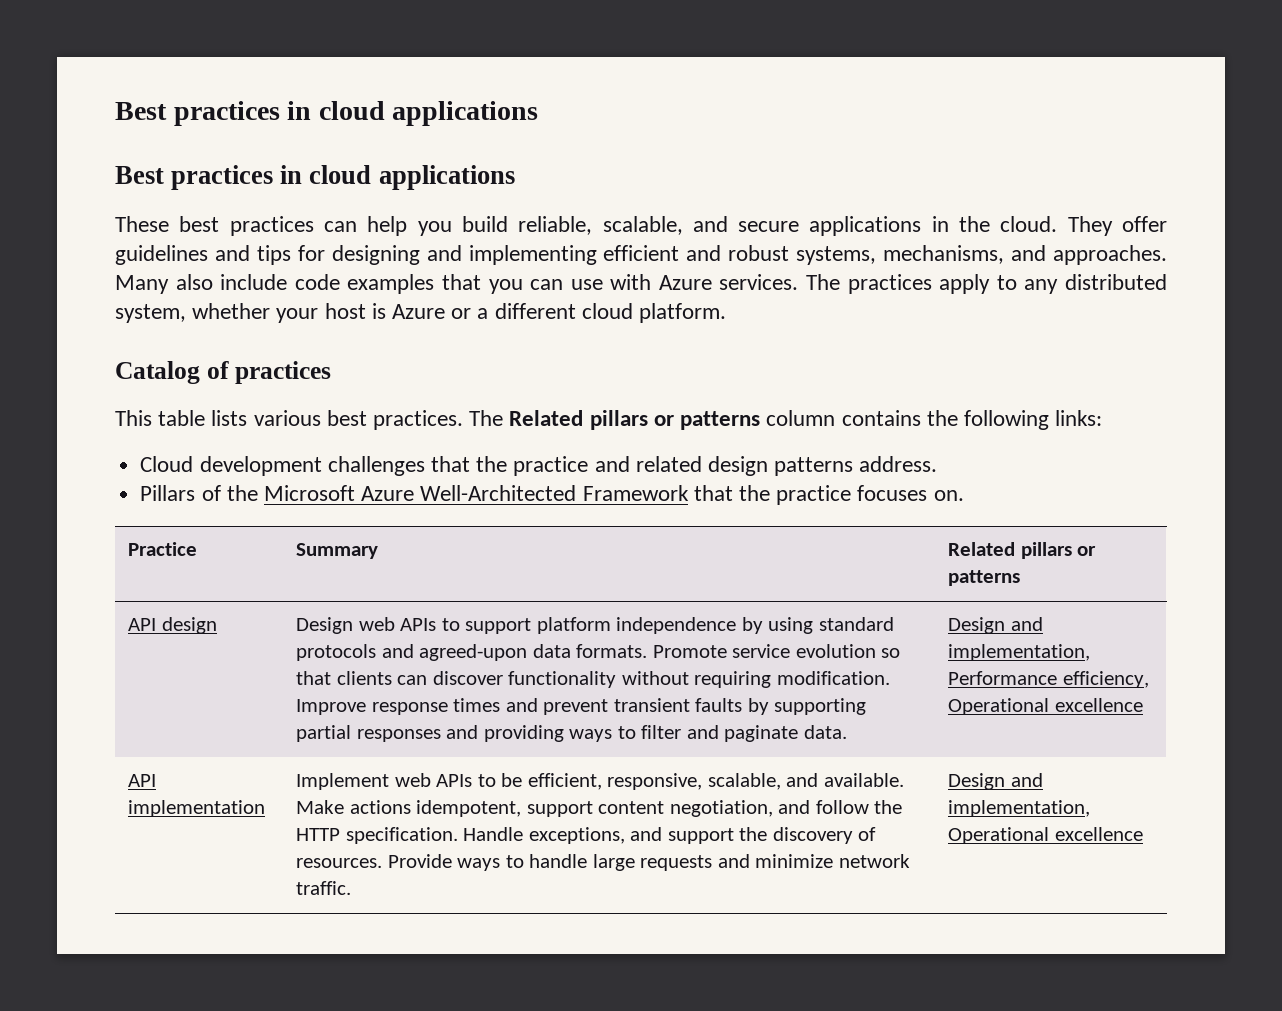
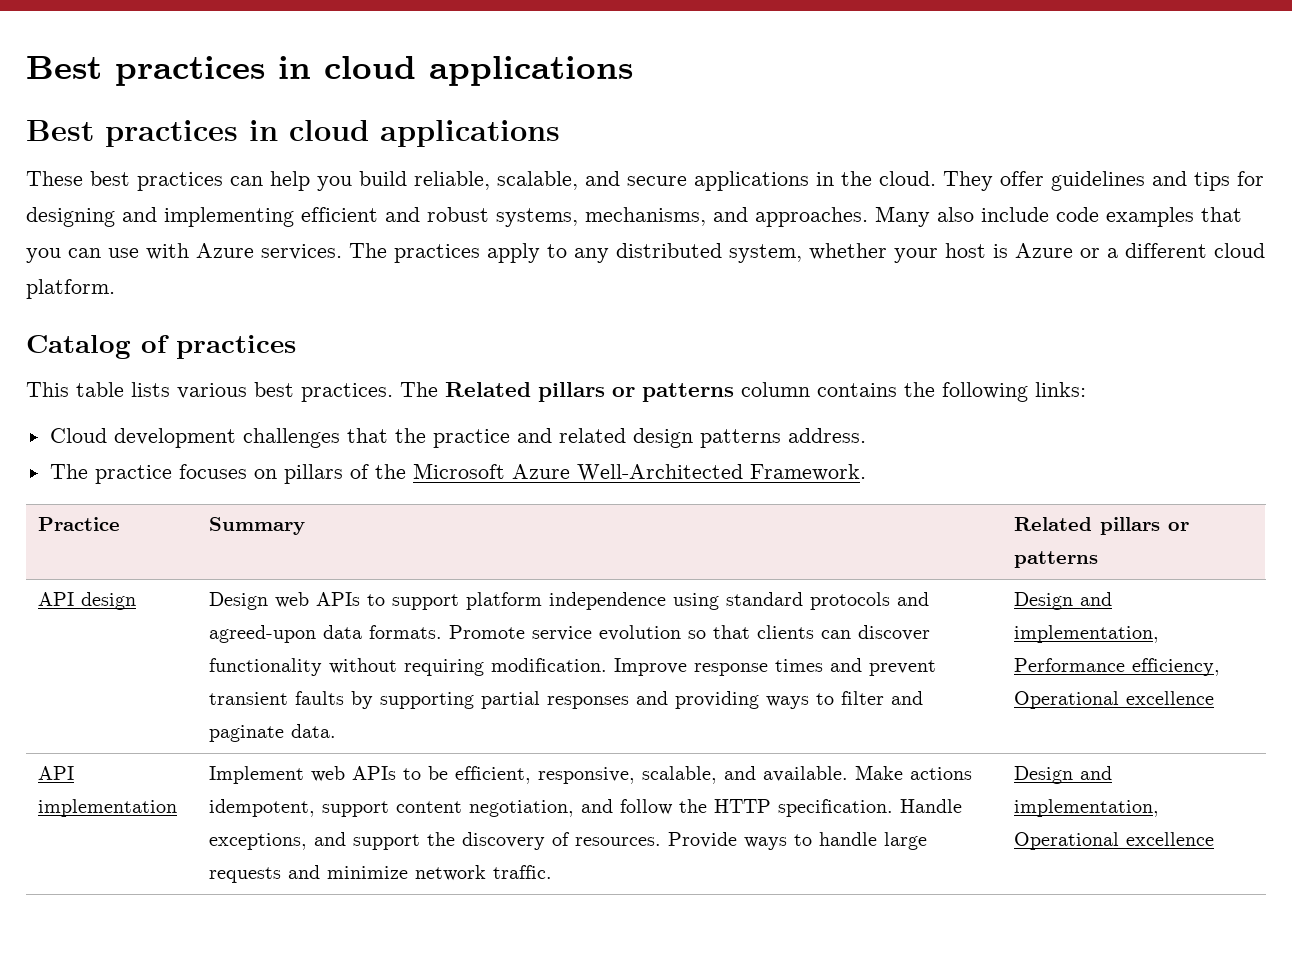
- Pillars of the Microsoft Azure Well-Architected Framework that the practice focuses on.
+ The practice focuses on pillars of the Microsoft Azure Well-Architected Framework.
- Design web APIs to support platform independence by using standard protocols and agreed-upon data formats.
+ Design web APIs to support platform independence using standard protocols and agreed-upon data formats.

